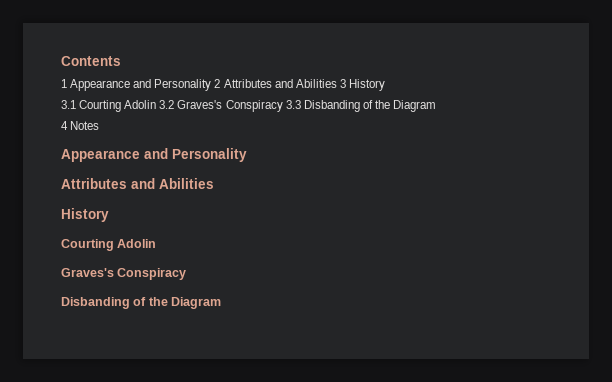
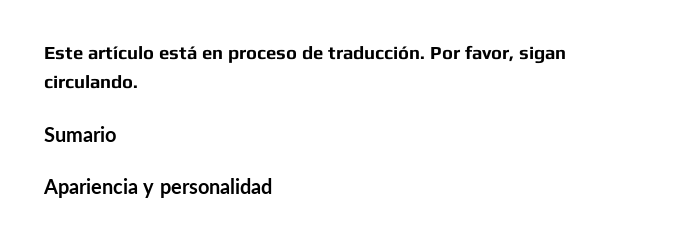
- Contents
- 1 Appearance and Personality 2 Attributes and Abilities 3 History
- 3.1 Courting Adolin 3.2 Graves's Conspiracy 3.3 Disbanding of the Diagram
- 4 Notes
- Appearance and Personality
- Attributes and Abilities
- History
- Courting Adolin
- Graves's Conspiracy
- Disbanding of the Diagram
+ Este artículo está en proceso de traducción. Por favor, sigan circulando.
+ Sumario
+ Apariencia y personalidad

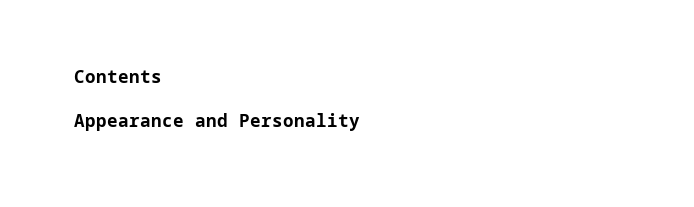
- Este artículo está en proceso de traducción. Por favor, sigan circulando.
- Sumario
- Apariencia y personalidad
+ Contents
+ Appearance and Personality

